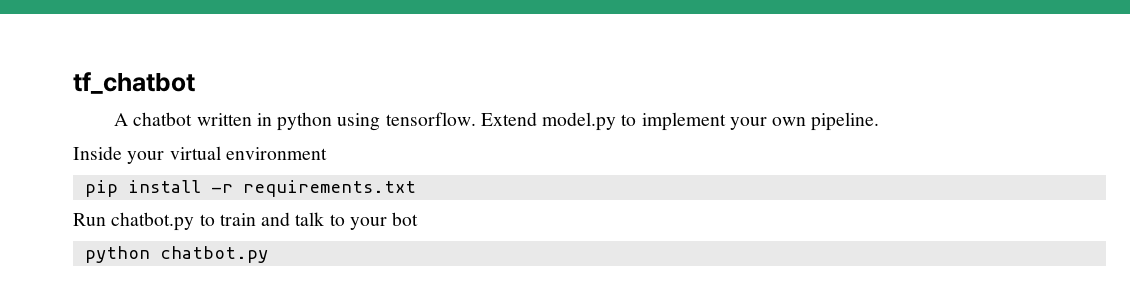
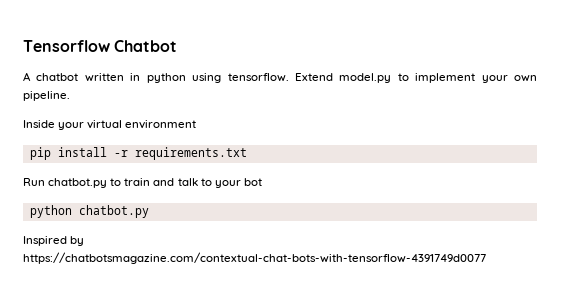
- tf_chatbot
+ Tensorflow Chatbot
+ Inspired by https://chatbotsmagazine.com/contextual-chat-bots-with-tensorflow-4391749d0077

